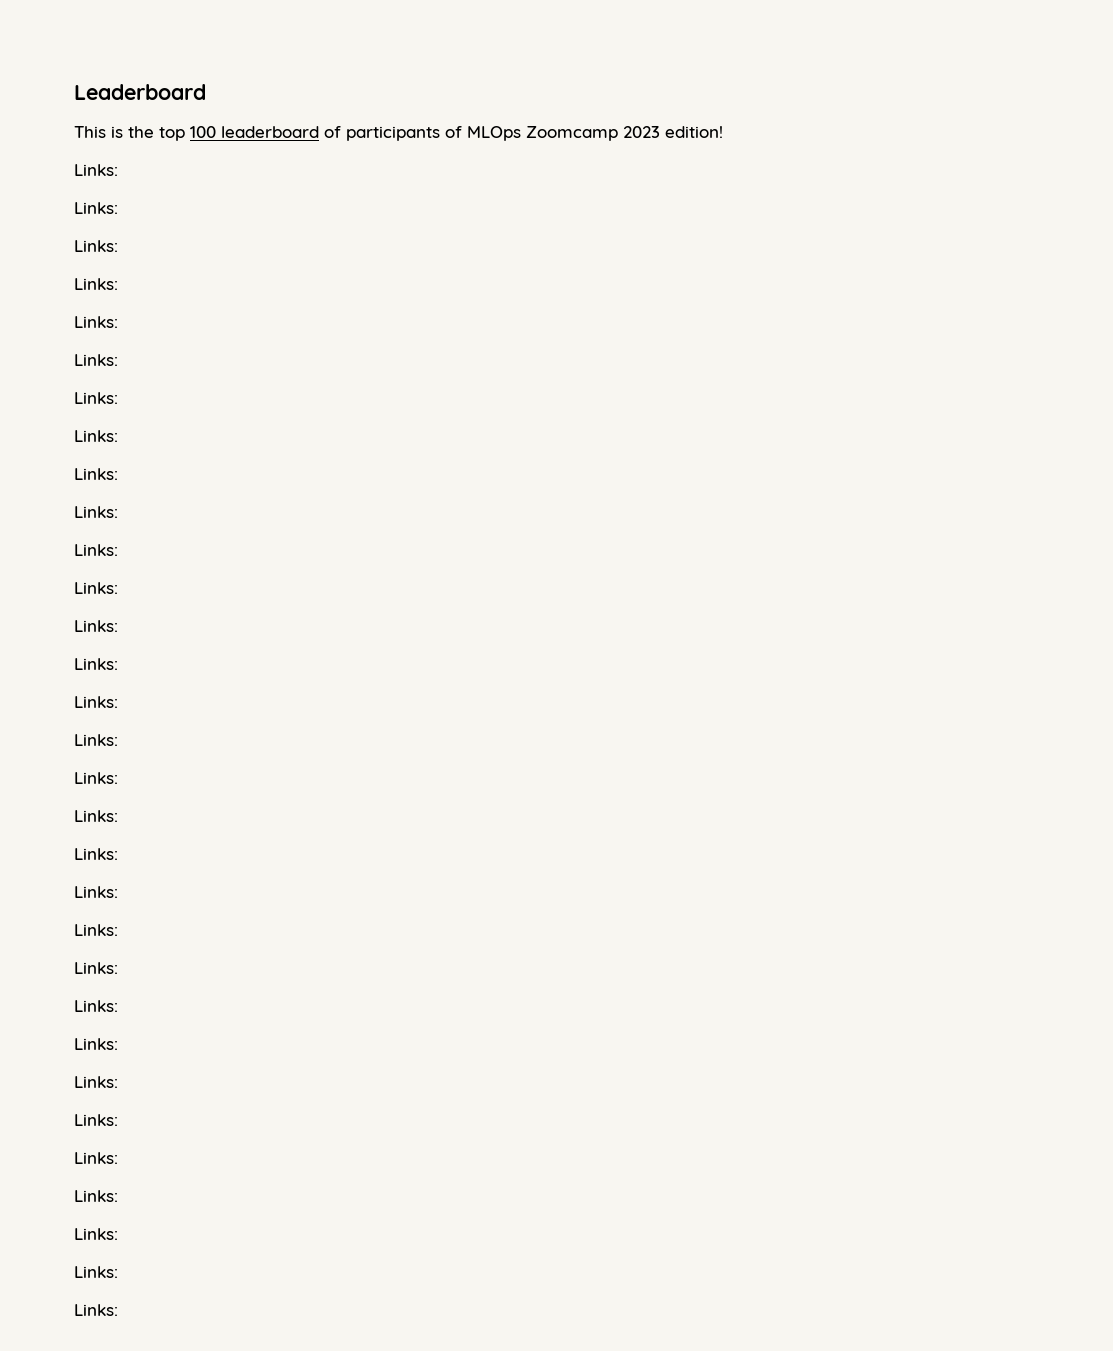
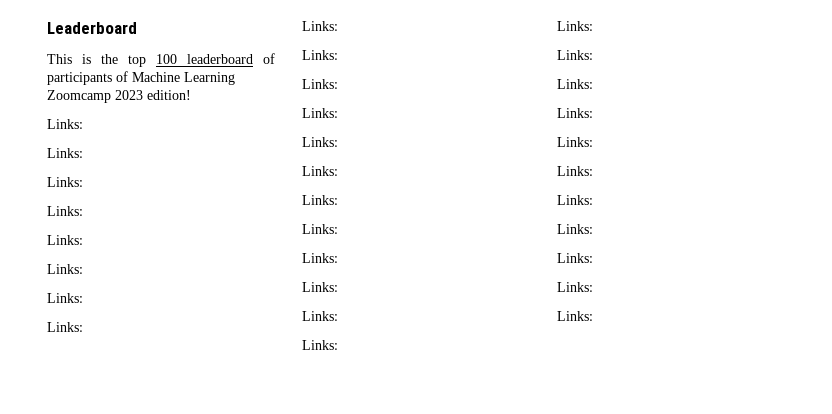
- This is the top 100 leaderboard of participants of MLOps Zoomcamp 2023 edition!
+ This is the top 100 leaderboard of participants of Machine Learning Zoomcamp 2023 edition!

